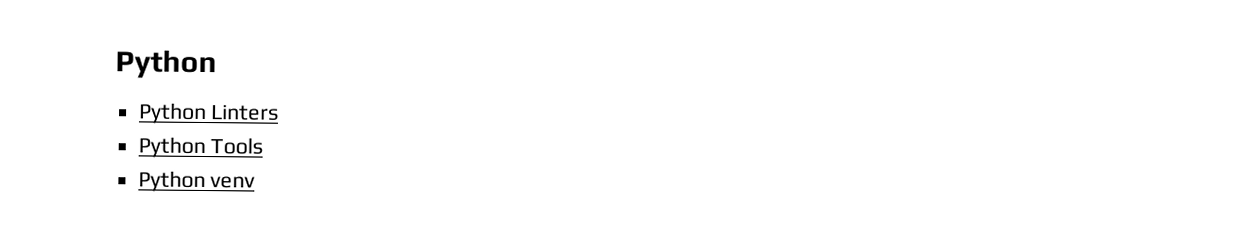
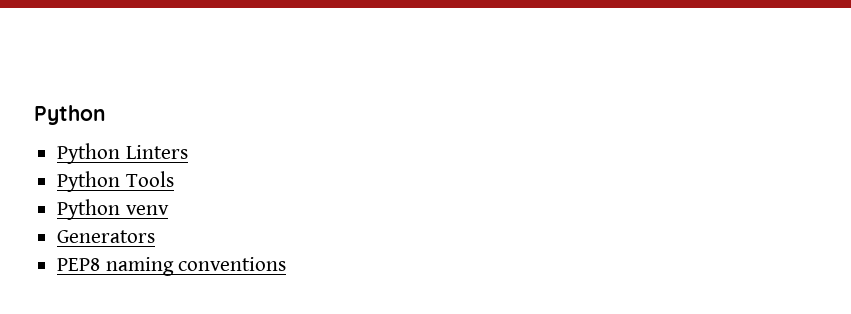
+ Generators
+ PEP8 naming conventions

